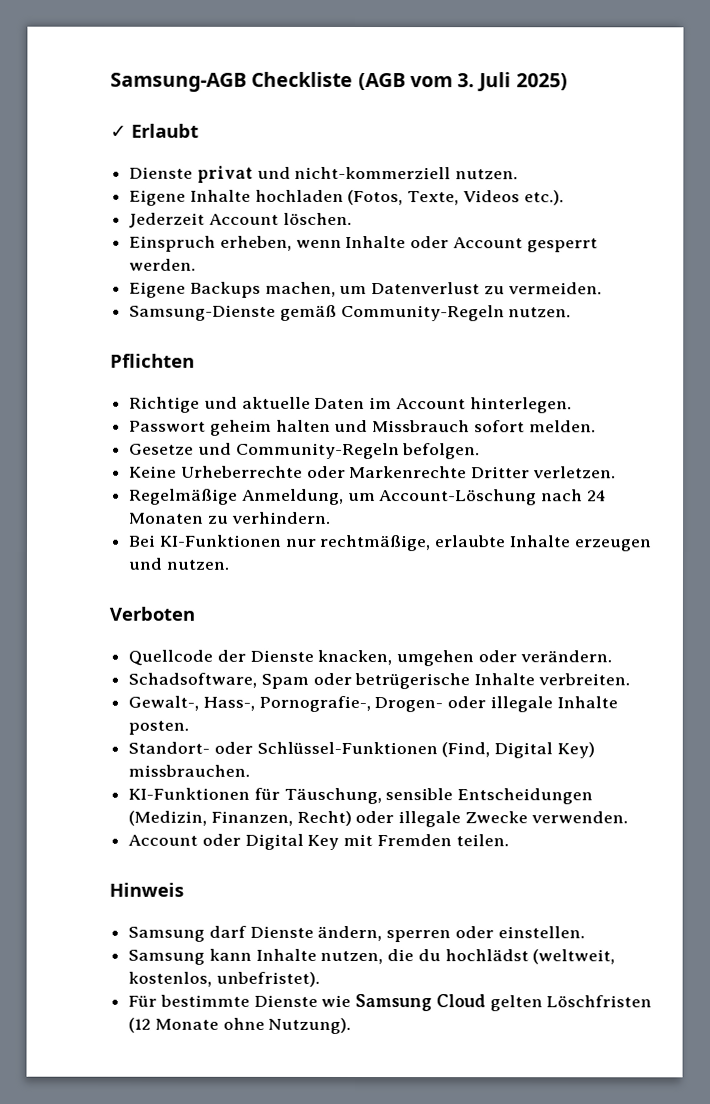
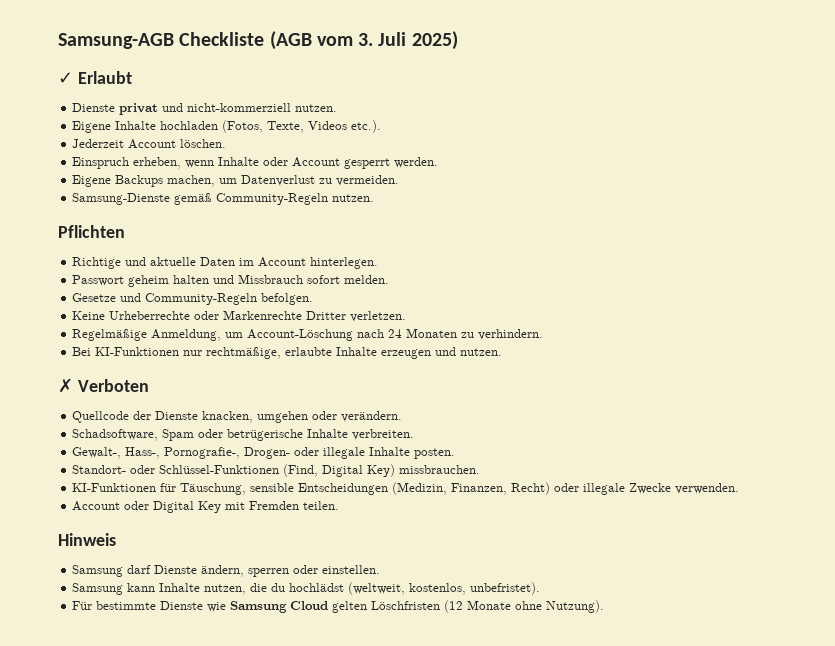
- Verboten
+ ✗ Verboten

